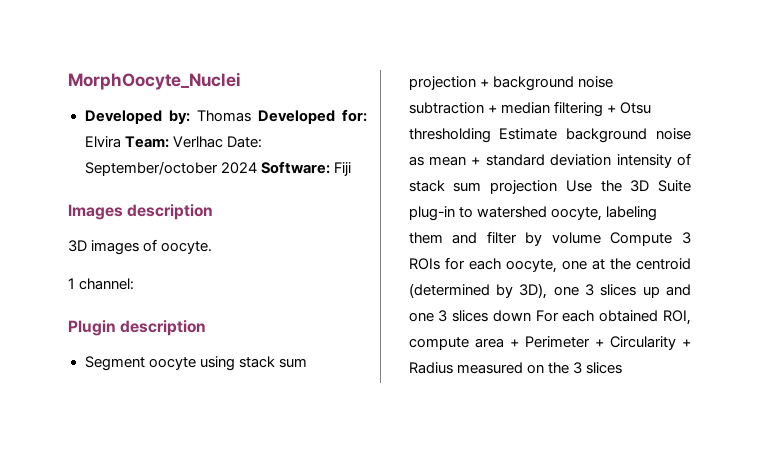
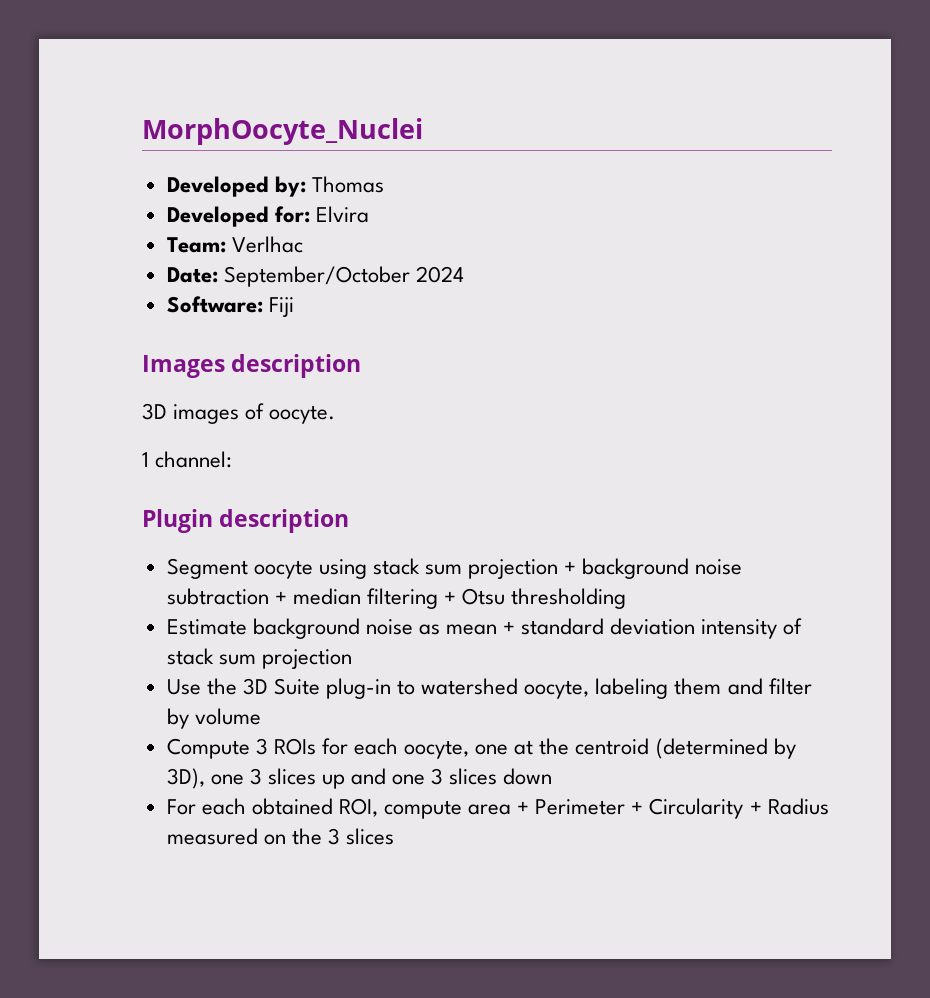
- Developed by: Thomas Developed for: Elvira Team: Verlhac Date: September/october 2024 Software: Fiji
+ Developed by: Thomas
+ Developed for: Elvira
+ Team: Verlhac
+ Date: September/October 2024
+ Software: Fiji
- Segment oocyte using stack sum projection + background noise subtraction + median filtering + Otsu thresholding Estimate background noise as mean + standard deviation intensity of stack sum projection Use the 3D Suite plug-in to watershed oocyte, labeling them and filter by volume Compute 3 ROIs for each oocyte, one at the centroid (determined by 3D), one 3 slices up and one 3 slices down For each obtained ROI, compute area + Perimeter + Circularity + Radius measured on the 3 slices
+ Segment oocyte using stack sum projection + background noise subtraction + median filtering + Otsu thresholding
+ Estimate background noise as mean + standard deviation intensity of stack sum projection
+ Use the 3D Suite plug-in to watershed oocyte, labeling them and filter by volume
+ Compute 3 ROIs for each oocyte, one at the centroid (determined by 3D), one 3 slices up and one 3 slices down
+ For each obtained ROI, compute area + Perimeter + Circularity + Radius measured on the 3 slices

